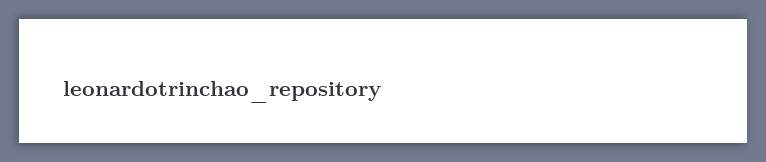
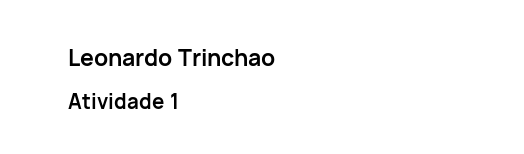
- leonardotrinchao_repository
+ Leonardo Trinchao
+ Atividade 1

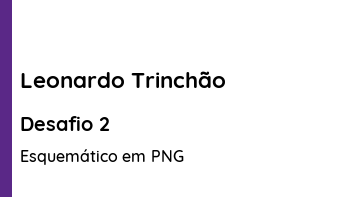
- Leonardo Trinchao
- Atividade 1
+ Leonardo Trinchão
+ Desafio 2
+ Esquemático em PNG

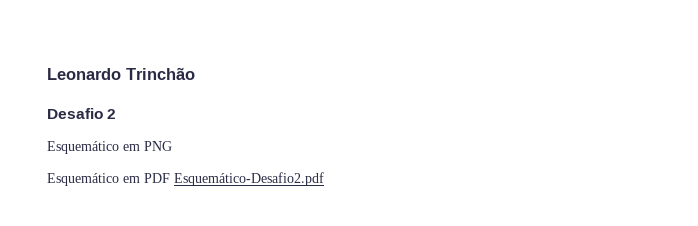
+ Esquemático em PDF Esquemático-Desafio2.pdf

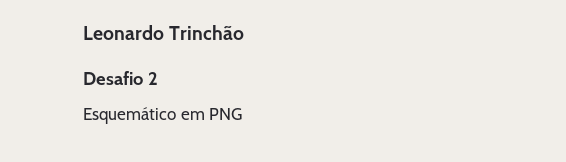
- Esquemático em PDF Esquemático-Desafio2.pdf

